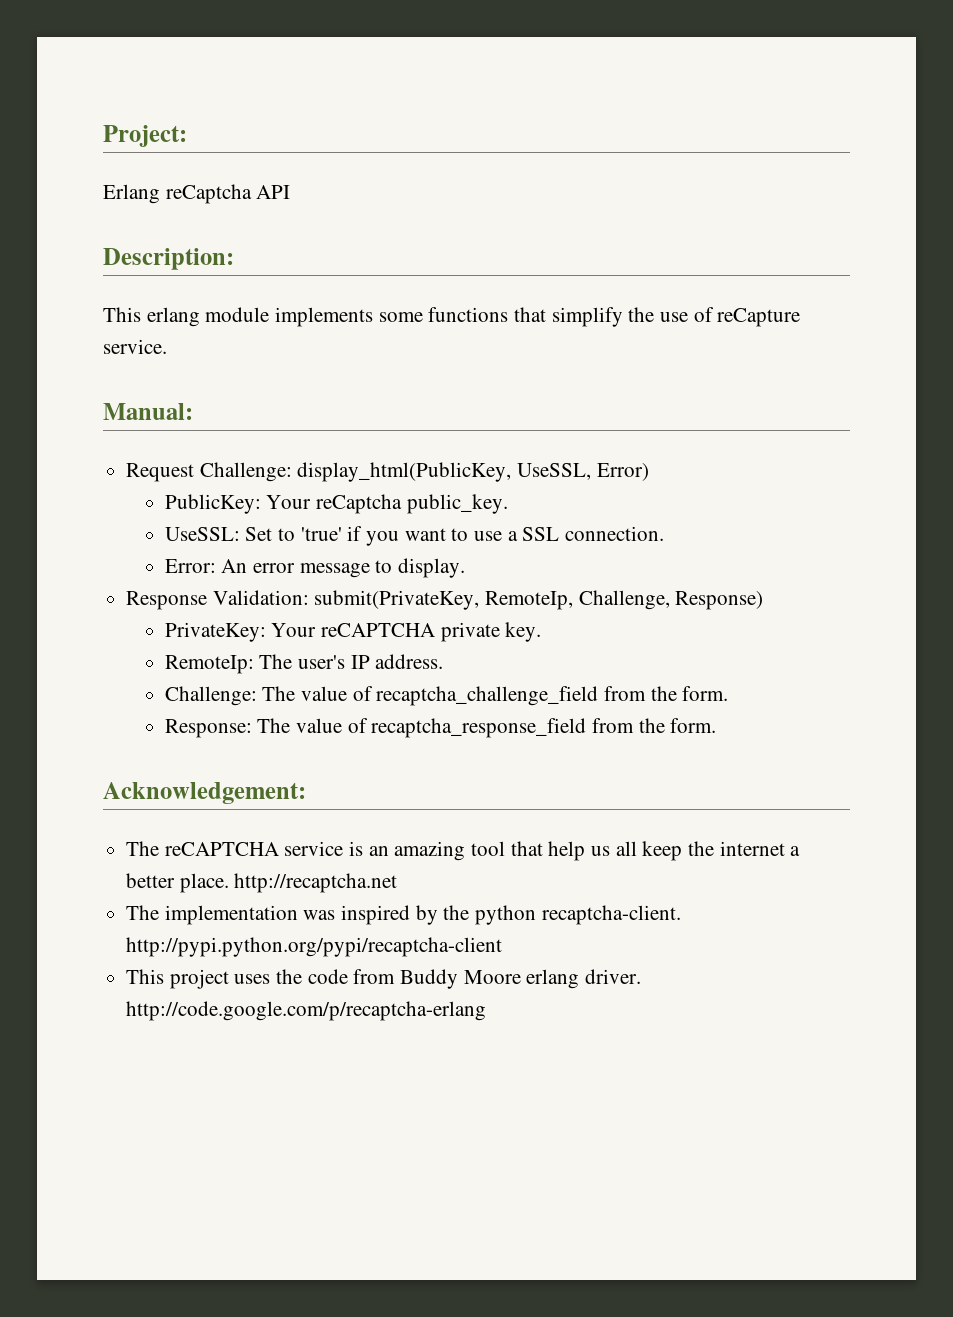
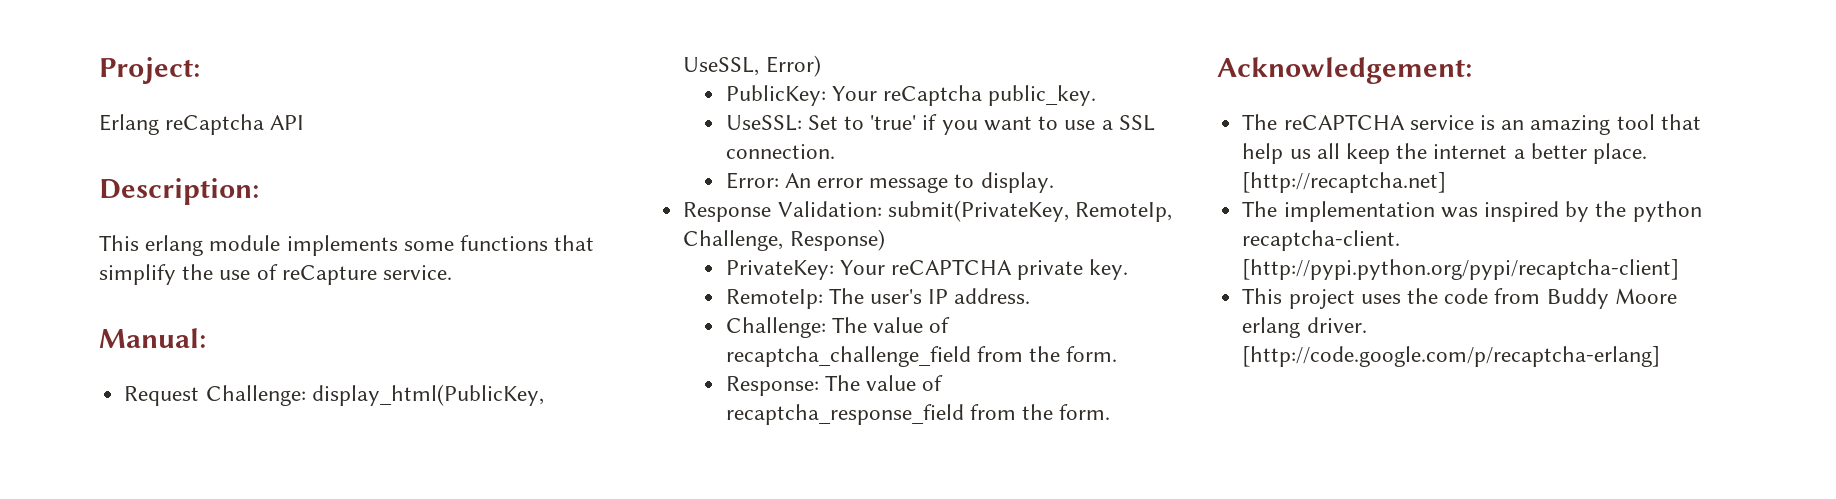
- The reCAPTCHA service is an amazing tool that help us all keep the internet a better place. http://recaptcha.net
+ The reCAPTCHA service is an amazing tool that help us all keep the internet a better place. [http://recaptcha.net]
- The implementation was inspired by the python recaptcha-client. http://pypi.python.org/pypi/recaptcha-client
+ The implementation was inspired by the python recaptcha-client. [http://pypi.python.org/pypi/recaptcha-client]
- This project uses the code from Buddy Moore erlang driver. http://code.google.com/p/recaptcha-erlang
+ This project uses the code from Buddy Moore erlang driver. [http://code.google.com/p/recaptcha-erlang]

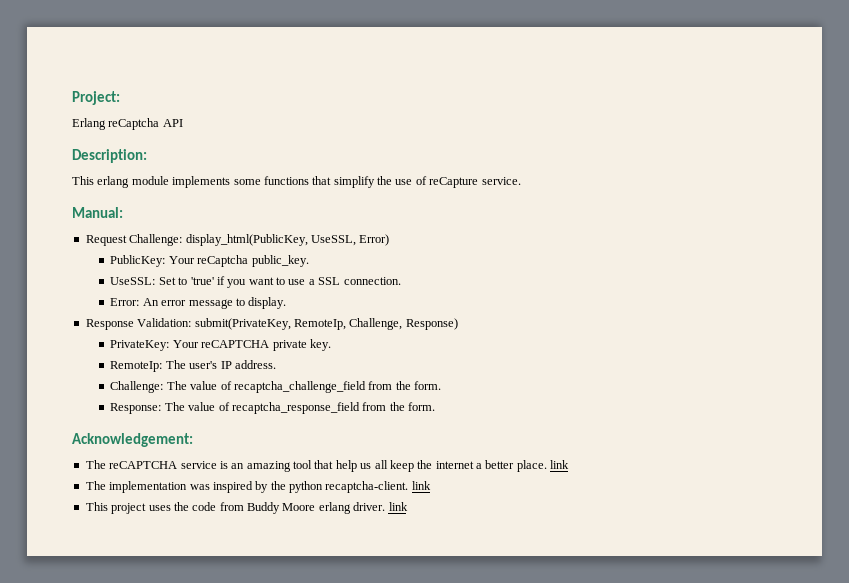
- The reCAPTCHA service is an amazing tool that help us all keep the internet a better place. [http://recaptcha.net]
+ The reCAPTCHA service is an amazing tool that help us all keep the internet a better place. link
- The implementation was inspired by the python recaptcha-client. [http://pypi.python.org/pypi/recaptcha-client]
+ The implementation was inspired by the python recaptcha-client. link
- This project uses the code from Buddy Moore erlang driver. [http://code.google.com/p/recaptcha-erlang]
+ This project uses the code from Buddy Moore erlang driver. link

